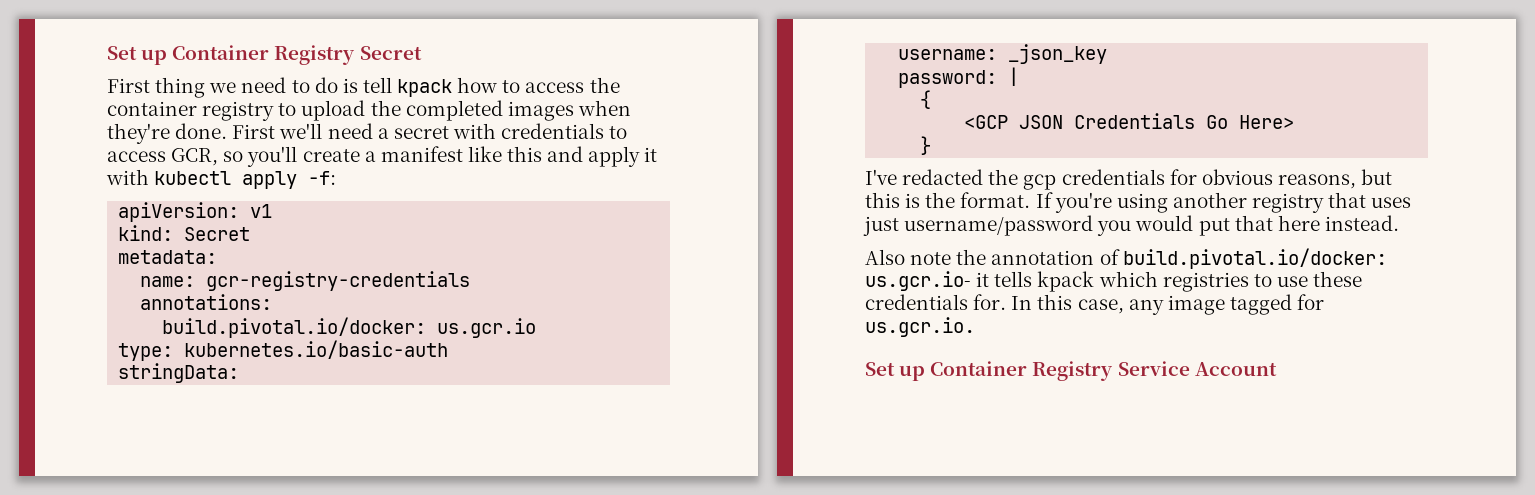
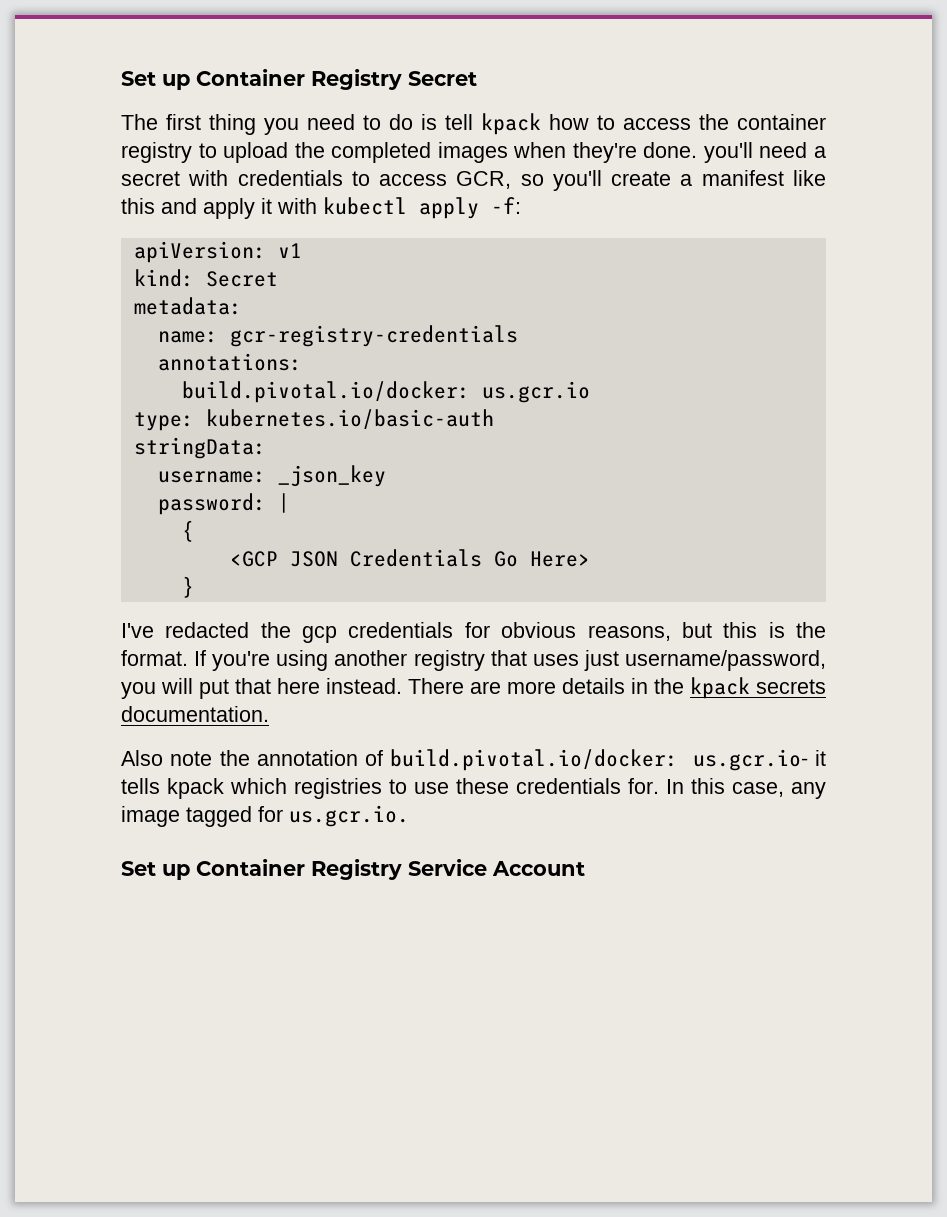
- First thing we need to do is tell kpack how to access the container registry to upload the completed images when they're done. First we'll need a secret with credentials to access GCR, so you'll create a manifest like this and apply it with kubectl apply -f:
+ The first thing you need to do is tell kpack how to access the container registry to upload the completed images when they're done. you'll need a secret with credentials to access GCR, so you'll create a manifest like this and apply it with kubectl apply -f:
- If you're using another registry that uses just username/password you would put that here instead.
+ If you're using another registry that uses just username/password, you will put that here instead. There are more details in the kpack secrets documentation.

